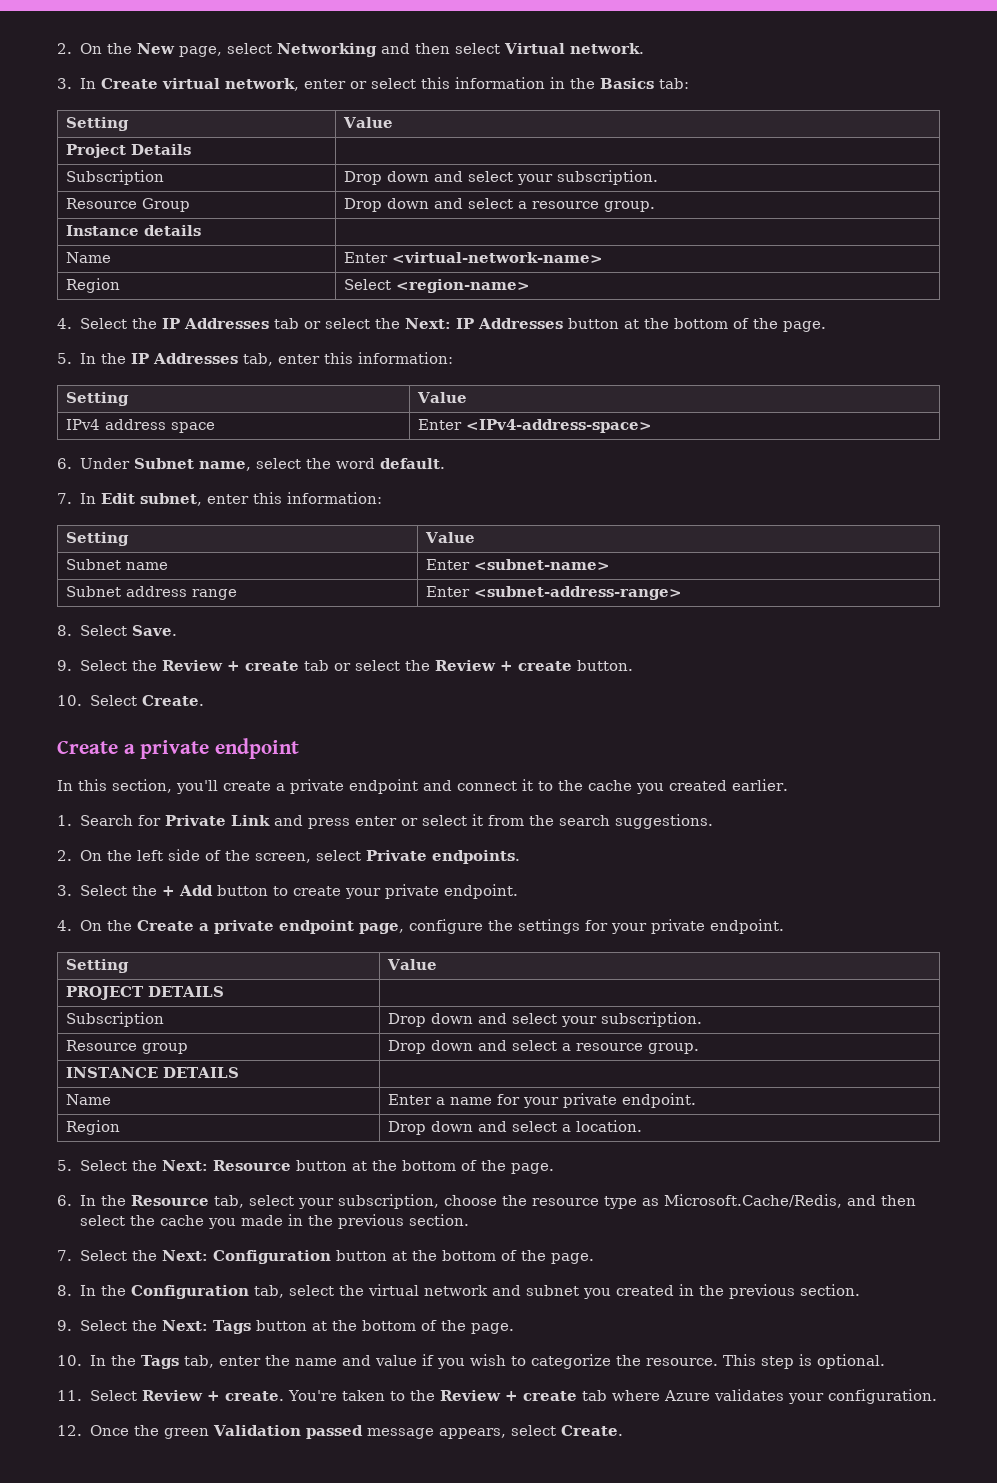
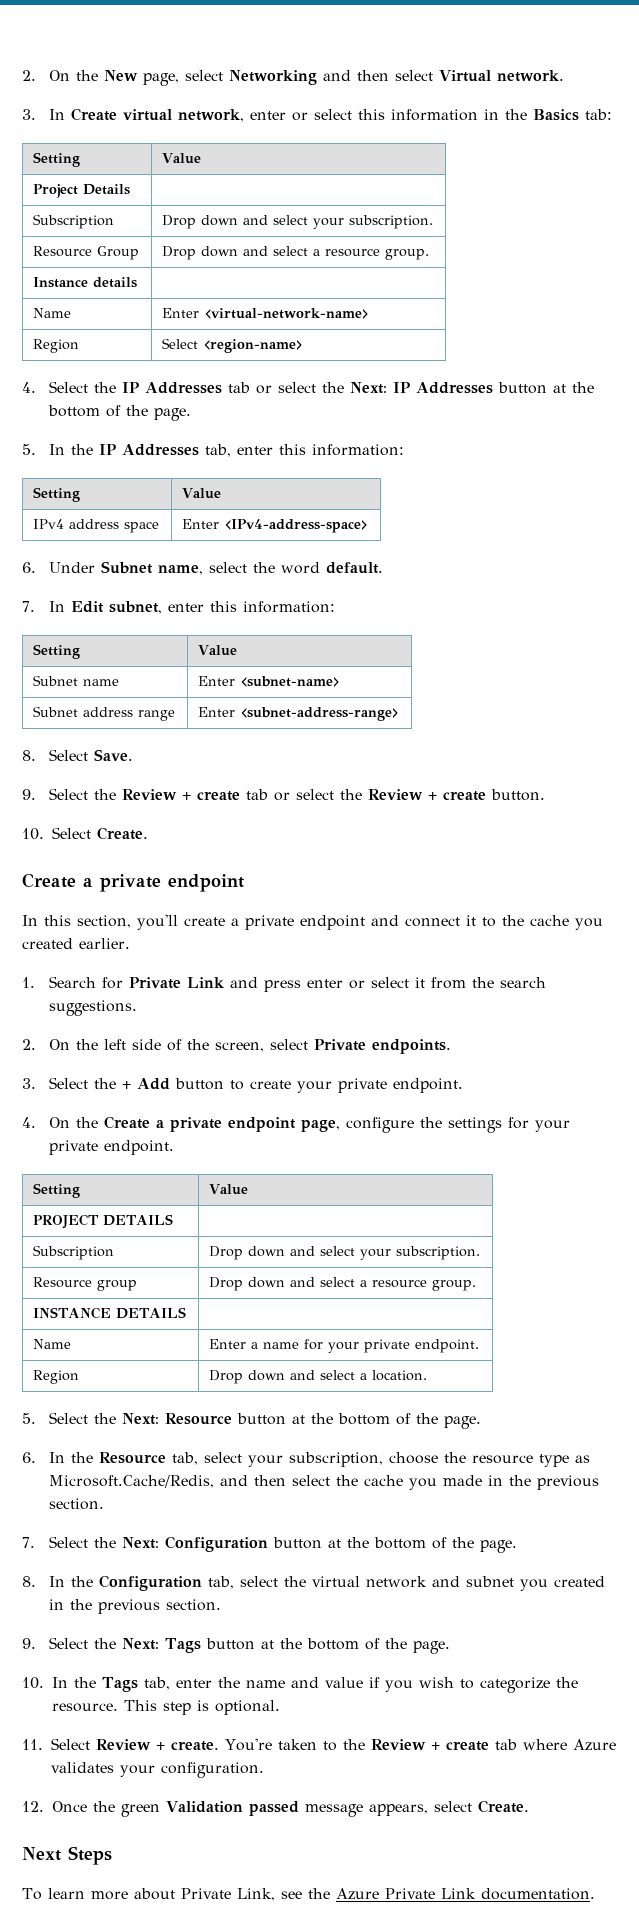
+ Next Steps
+ To learn more about Private Link, see the Azure Private Link documentation.

